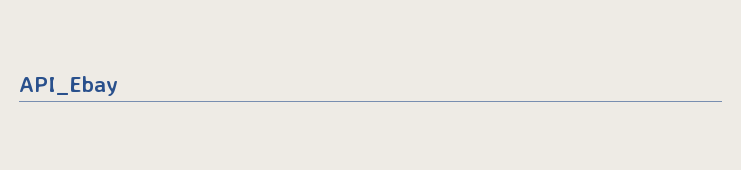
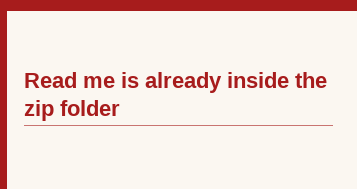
- API_Ebay
+ Read me is already inside the zip folder

